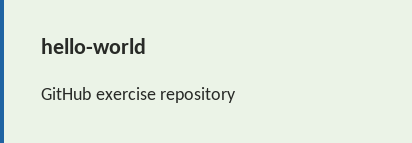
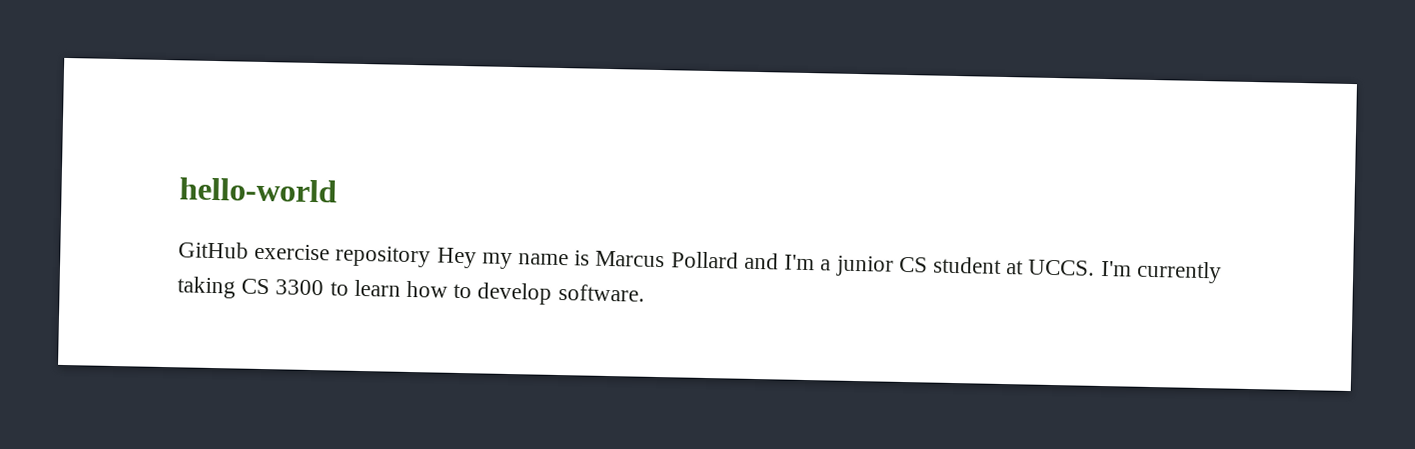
- GitHub exercise repository
+ GitHub exercise repository Hey my name is Marcus Pollard and I'm a junior CS student at UCCS. I'm currently taking CS 3300 to learn how to develop software.

